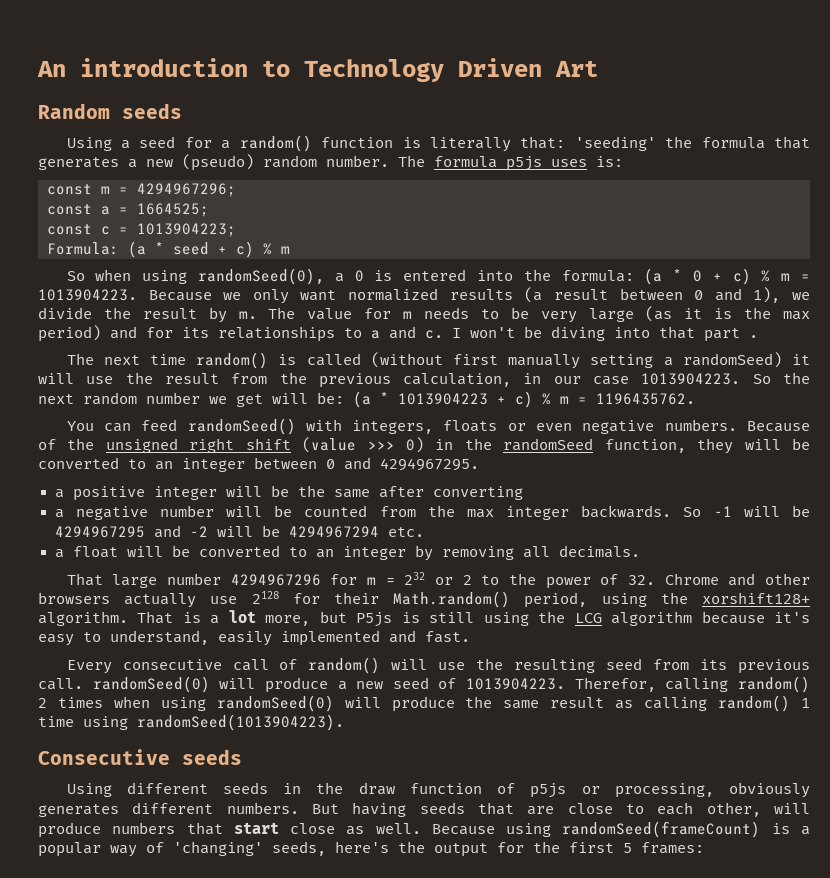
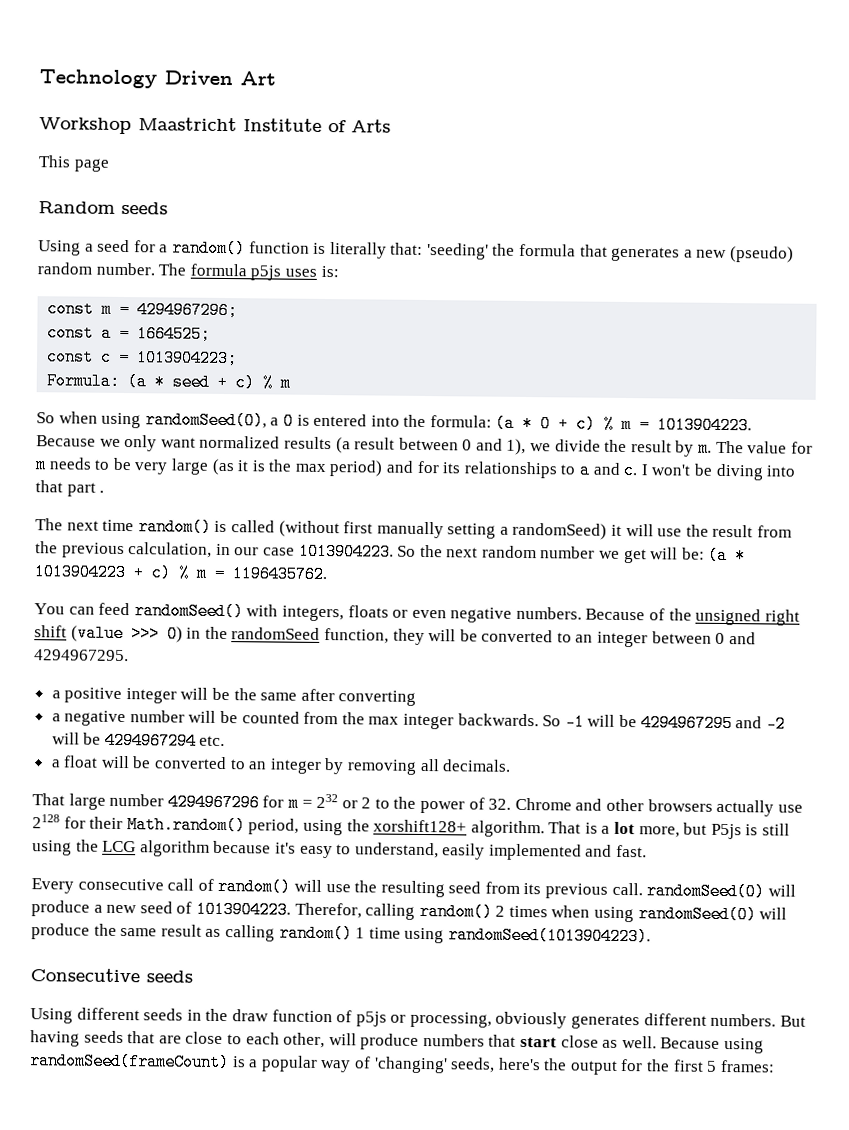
- An introduction to Technology Driven Art
+ Technology Driven Art
+ Workshop Maastricht Institute of Arts
+ This page

